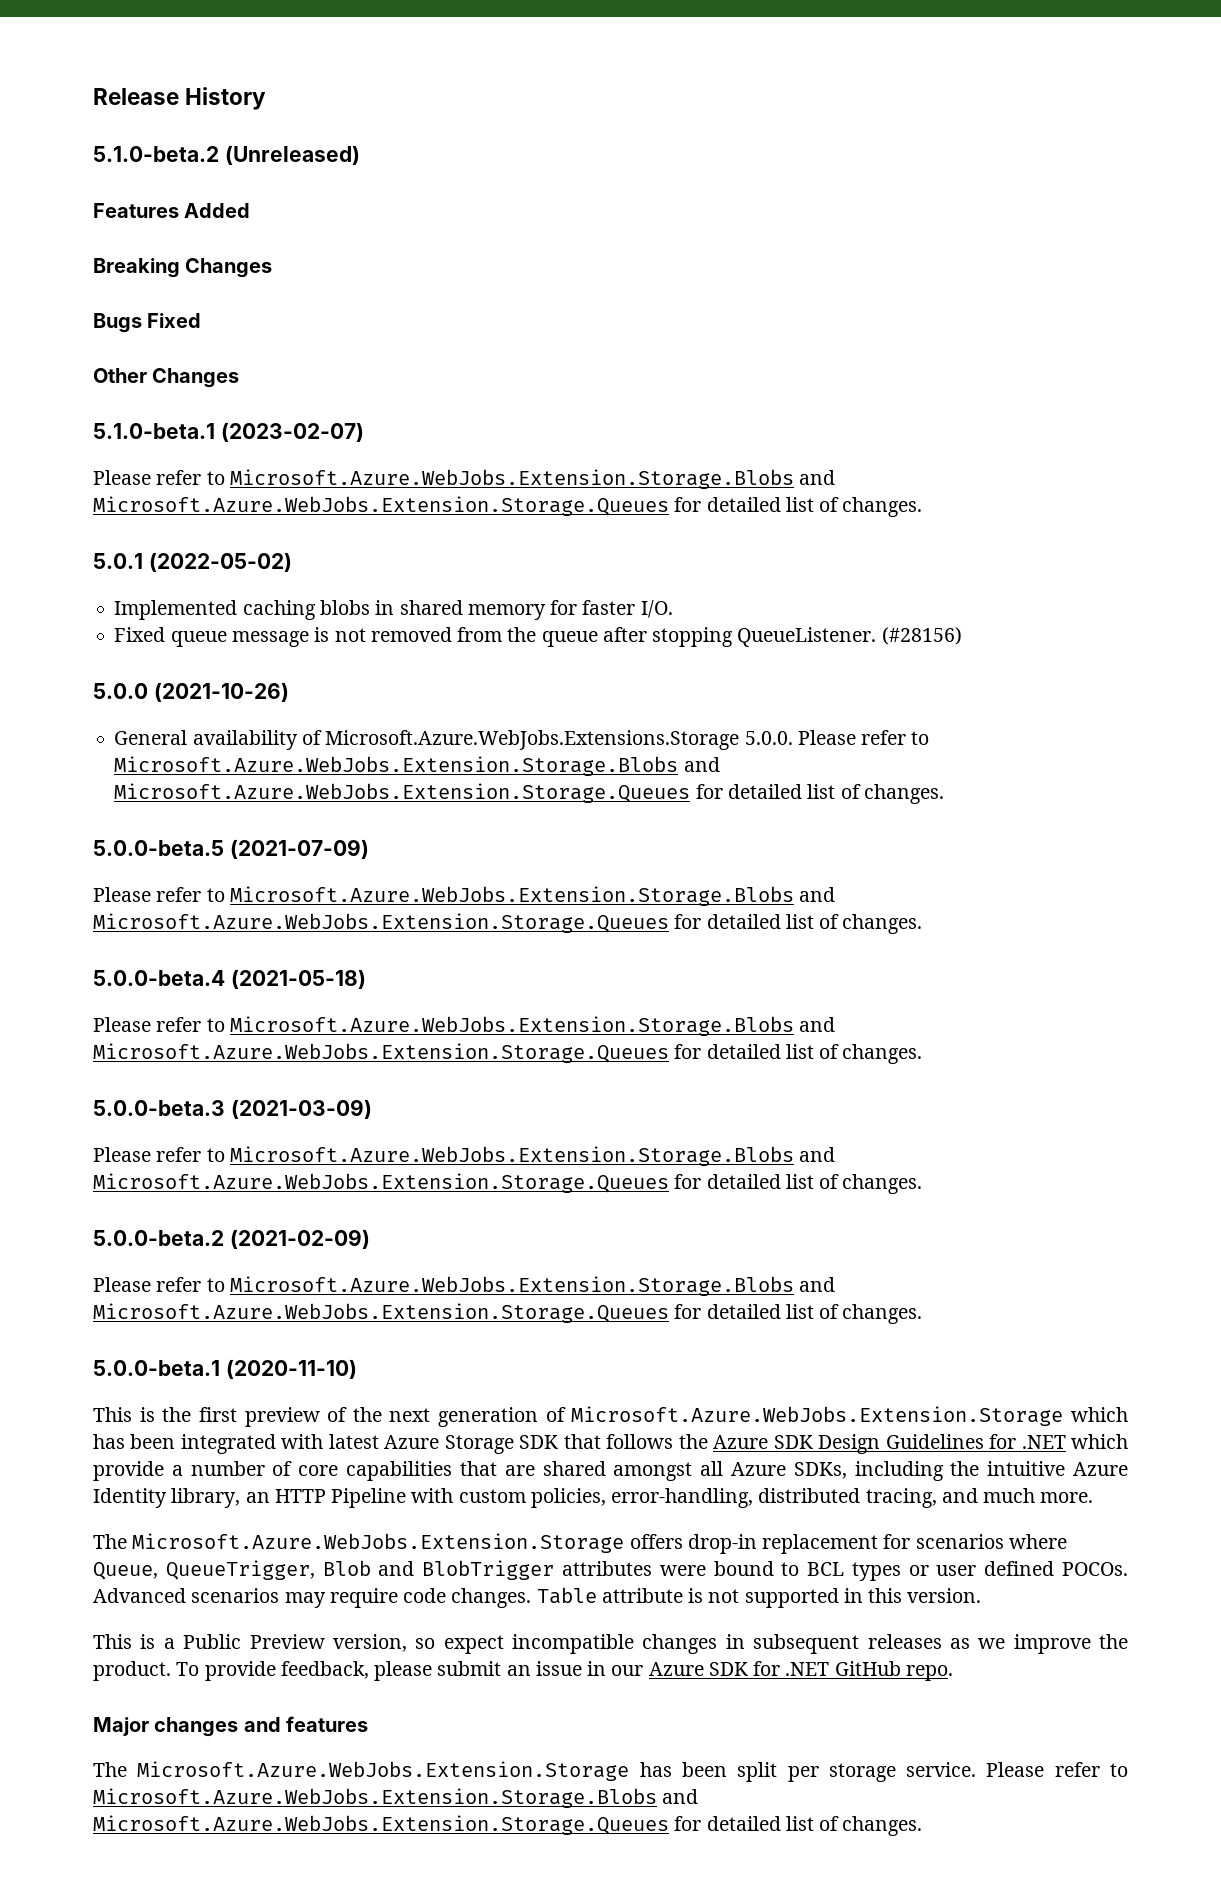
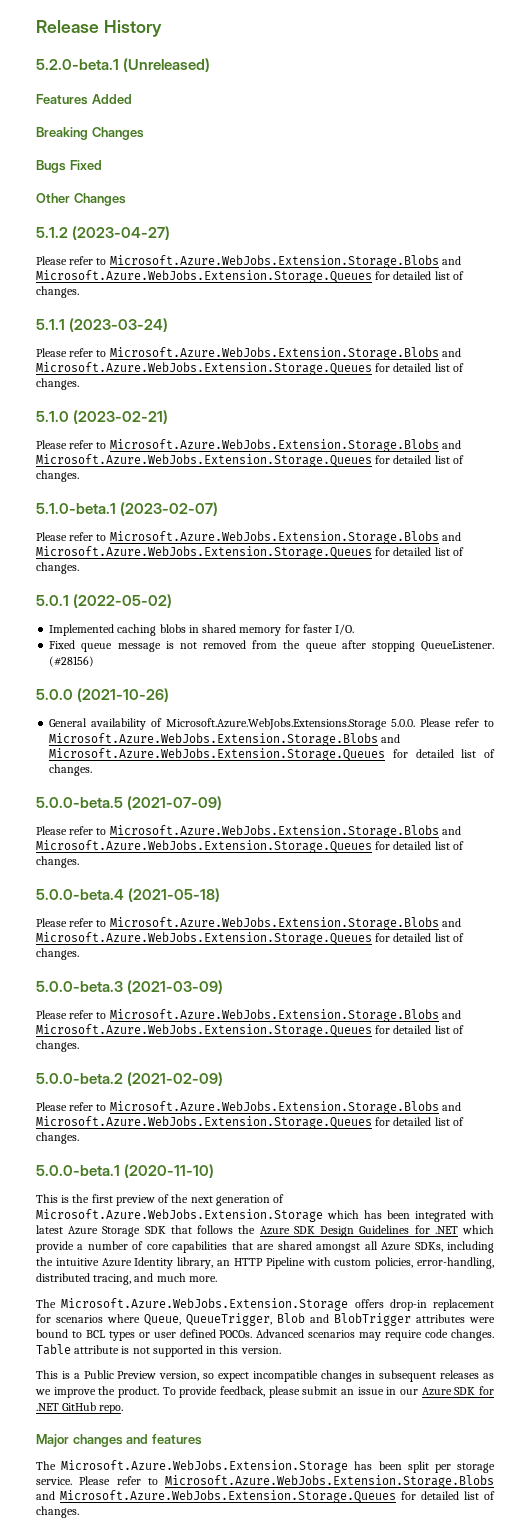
- 5.1.0-beta.2 (Unreleased)
+ 5.2.0-beta.1 (Unreleased)
+ 5.1.2 (2023-04-27)
+ Please refer to Microsoft.Azure.WebJobs.Extension.Storage.Blobs and Microsoft.Azure.WebJobs.Extension.Storage.Queues for detailed list of changes.
+ 5.1.1 (2023-03-24)
+ Please refer to Microsoft.Azure.WebJobs.Extension.Storage.Blobs and Microsoft.Azure.WebJobs.Extension.Storage.Queues for detailed list of changes.
+ 5.1.0 (2023-02-21)
+ Please refer to Microsoft.Azure.WebJobs.Extension.Storage.Blobs and Microsoft.Azure.WebJobs.Extension.Storage.Queues for detailed list of changes.

